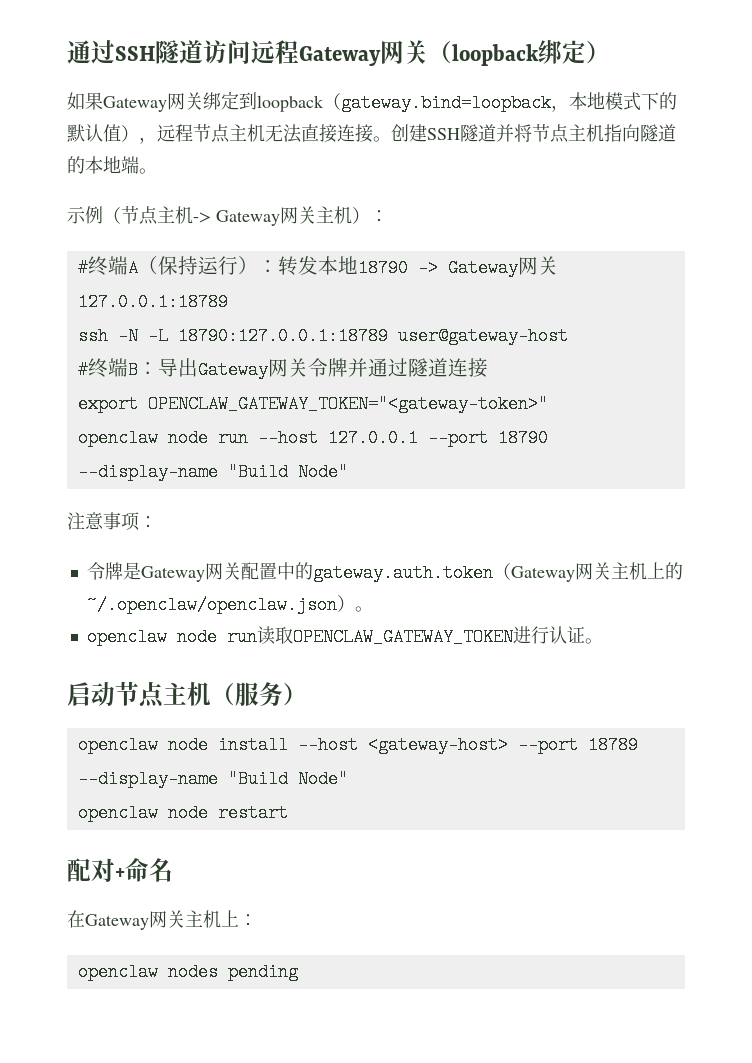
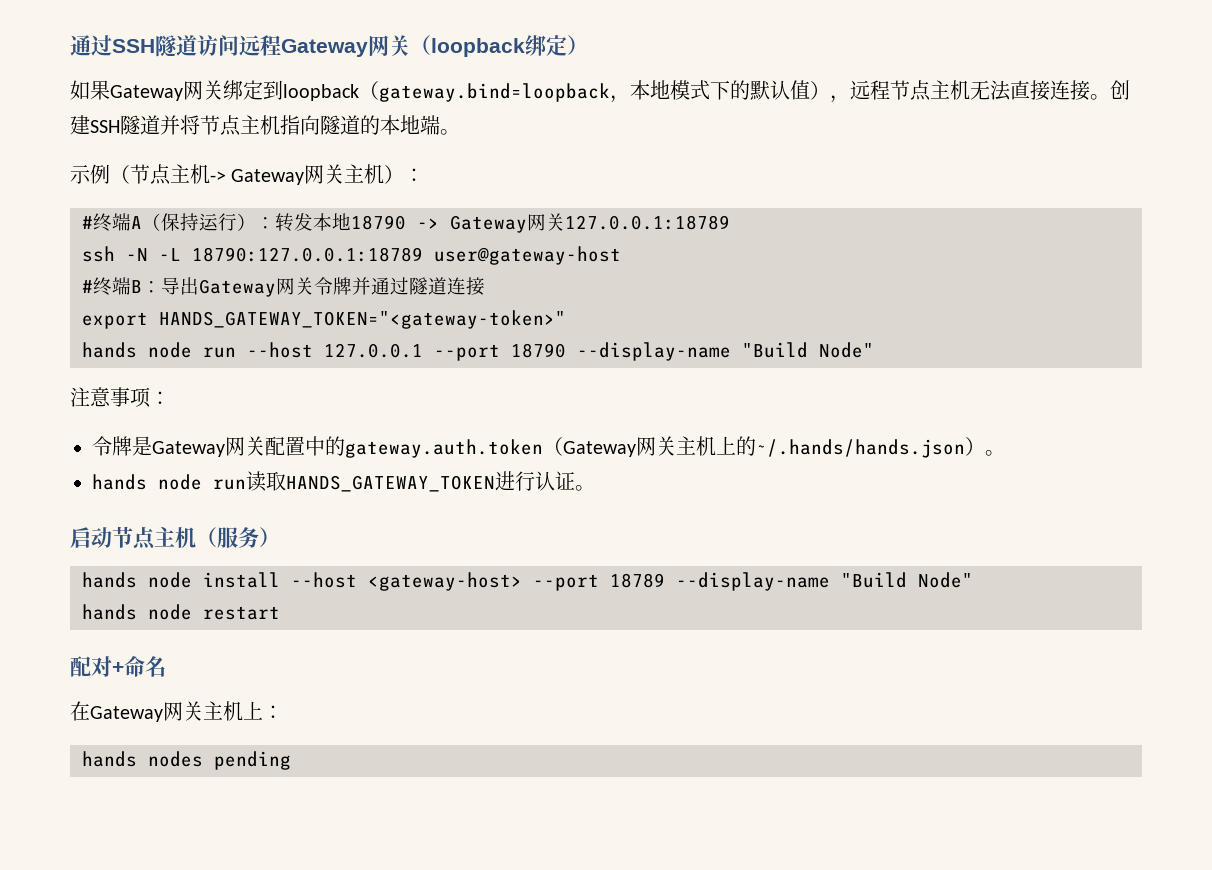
- export OPENCLAW_GATEWAY_TOKEN="<gateway-token>"
- openclaw node run --host 127.0.0.1 --port 18790 --display-name "Build Node"
+ export HANDS_GATEWAY_TOKEN="<gateway-token>"
+ hands node run --host 127.0.0.1 --port 18790 --display-name "Build Node"
- 令牌是Gateway网关配置中的gateway.auth.token（Gateway网关主机上的~/.openclaw/openclaw.json）。
+ 令牌是Gateway网关配置中的gateway.auth.token（Gateway网关主机上的~/.hands/hands.json）。
- openclaw node run读取OPENCLAW_GATEWAY_TOKEN进行认证。
+ hands node run读取HANDS_GATEWAY_TOKEN进行认证。
- openclaw node install --host <gateway-host> --port 18789 --display-name "Build Node"
+ hands node install --host <gateway-host> --port 18789 --display-name "Build Node"
- openclaw node restart
+ hands node restart
- openclaw nodes pending
+ hands nodes pending

